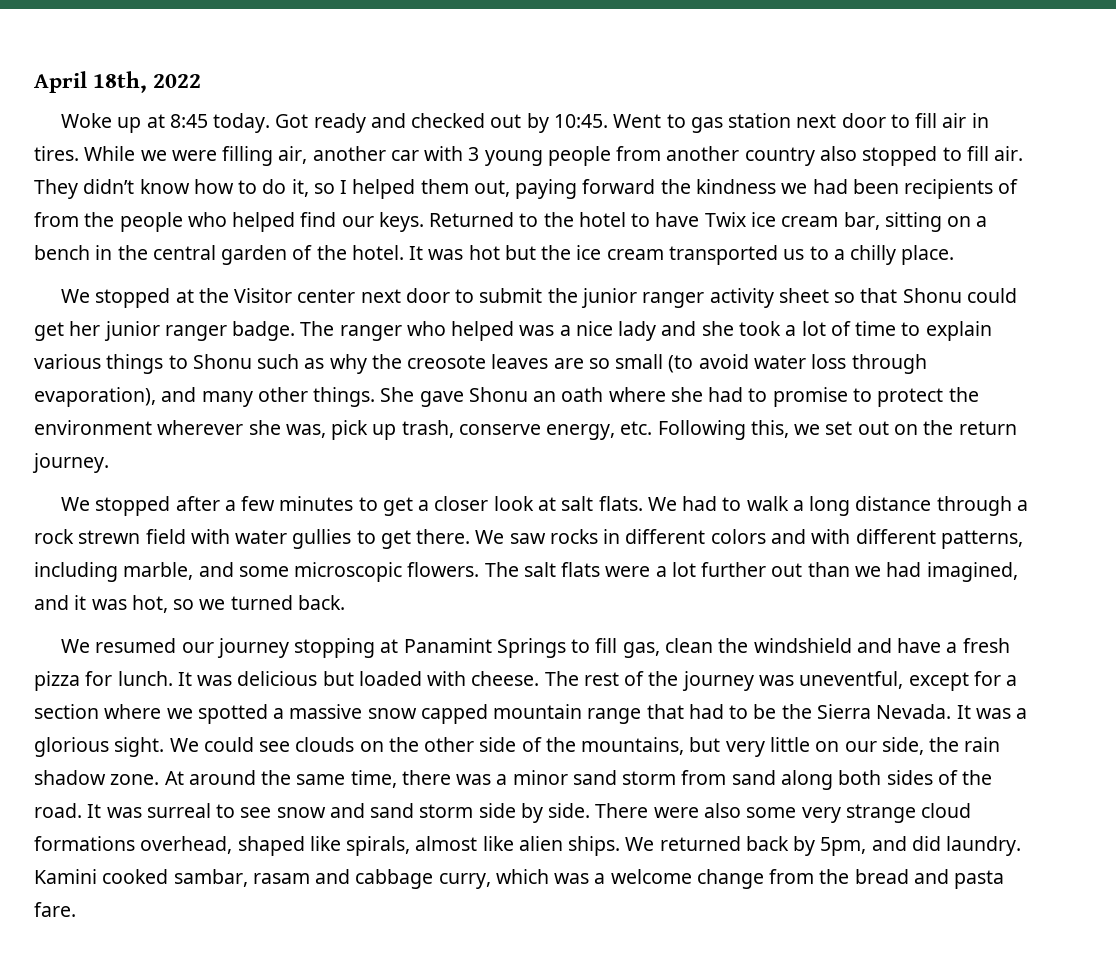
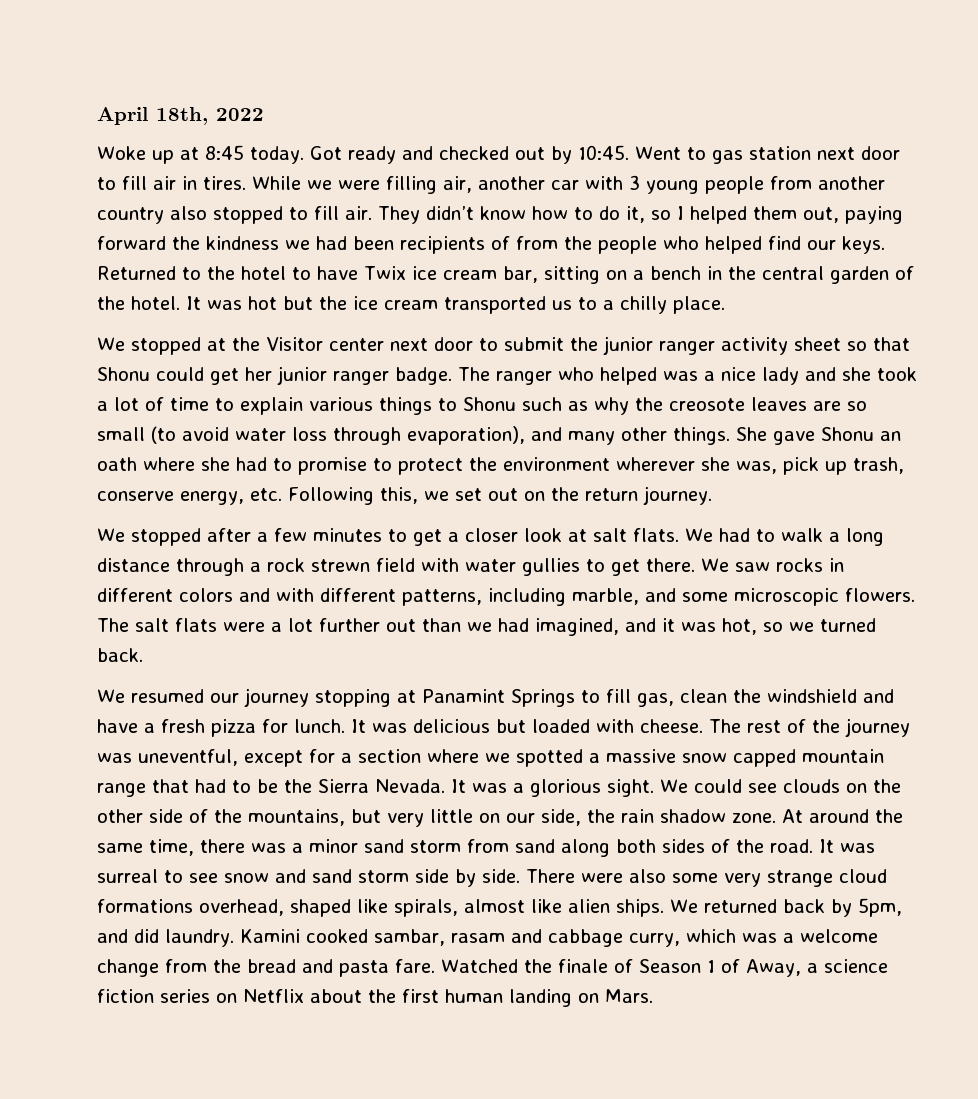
+ Watched the finale of Season 1 of Away, a science fiction series on Netflix about the first human landing on Mars.

